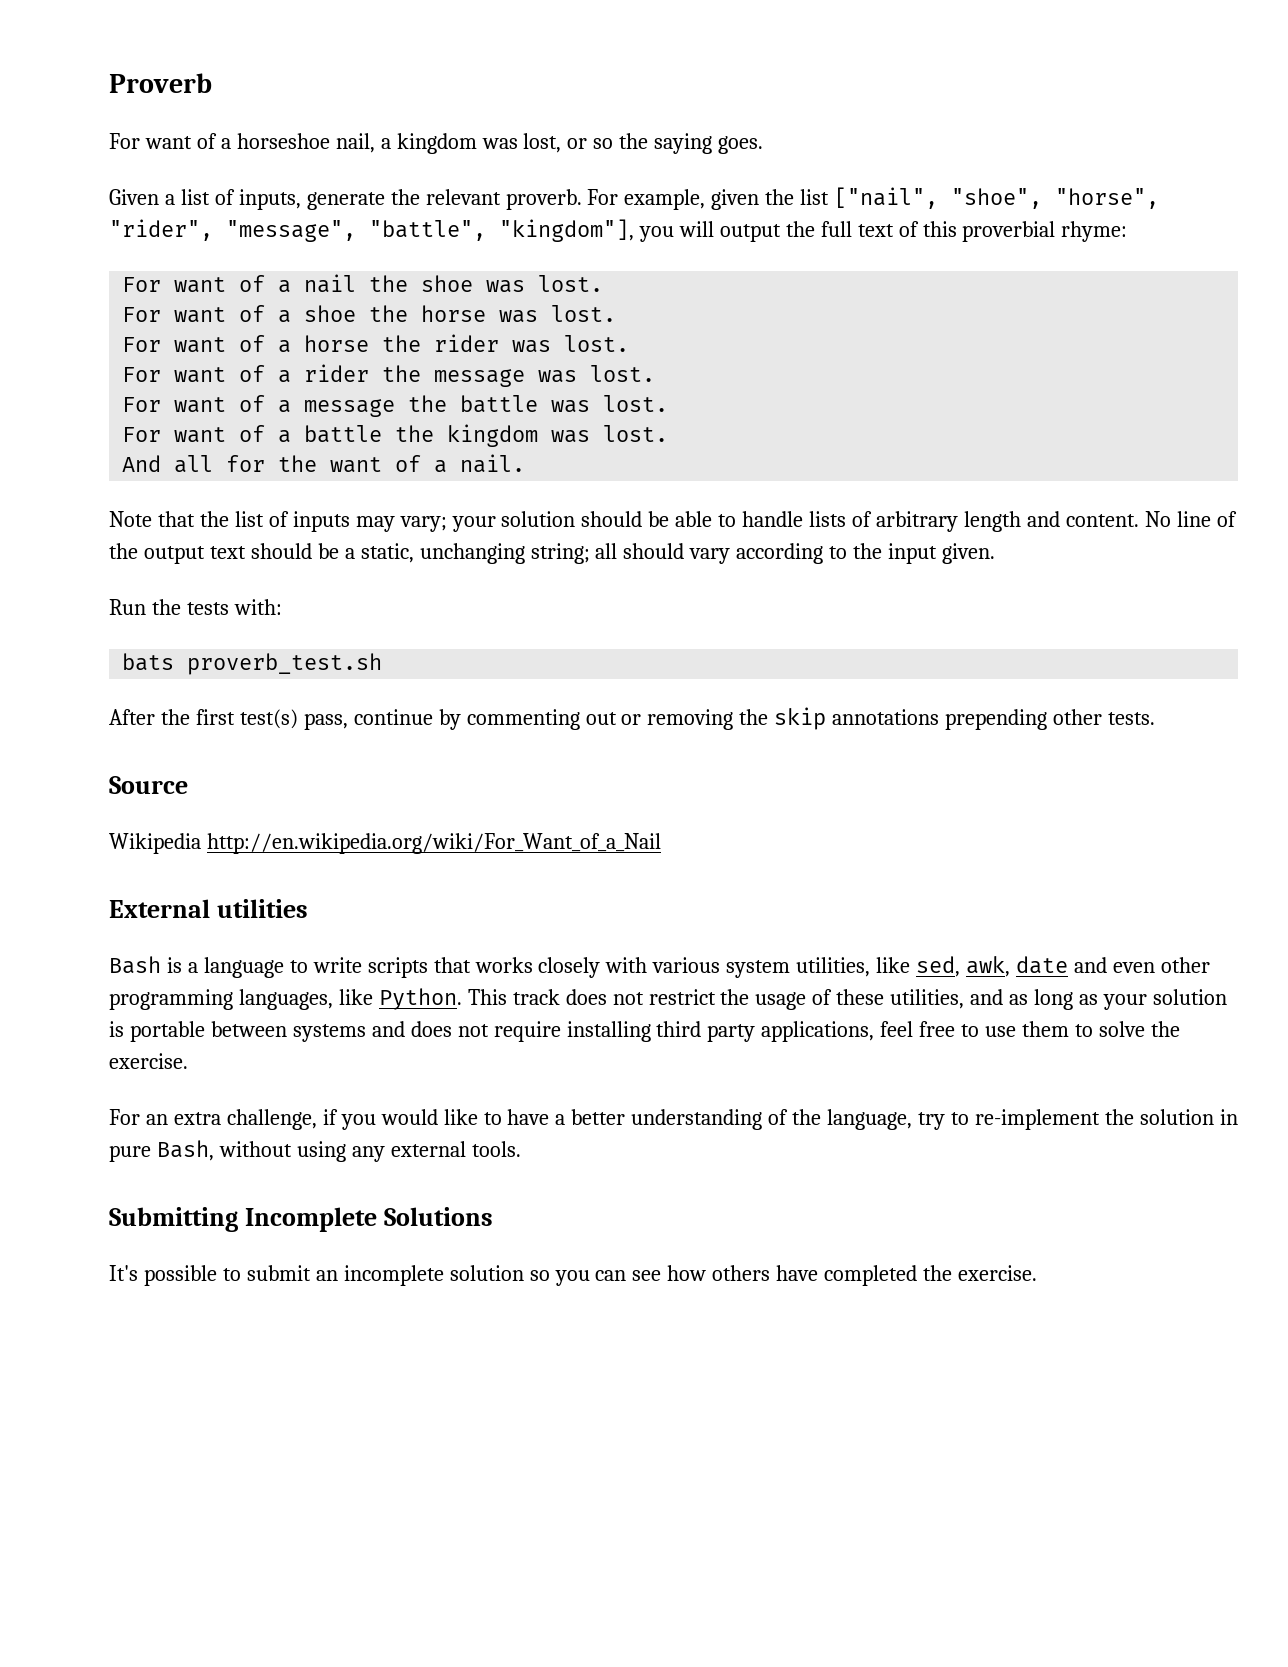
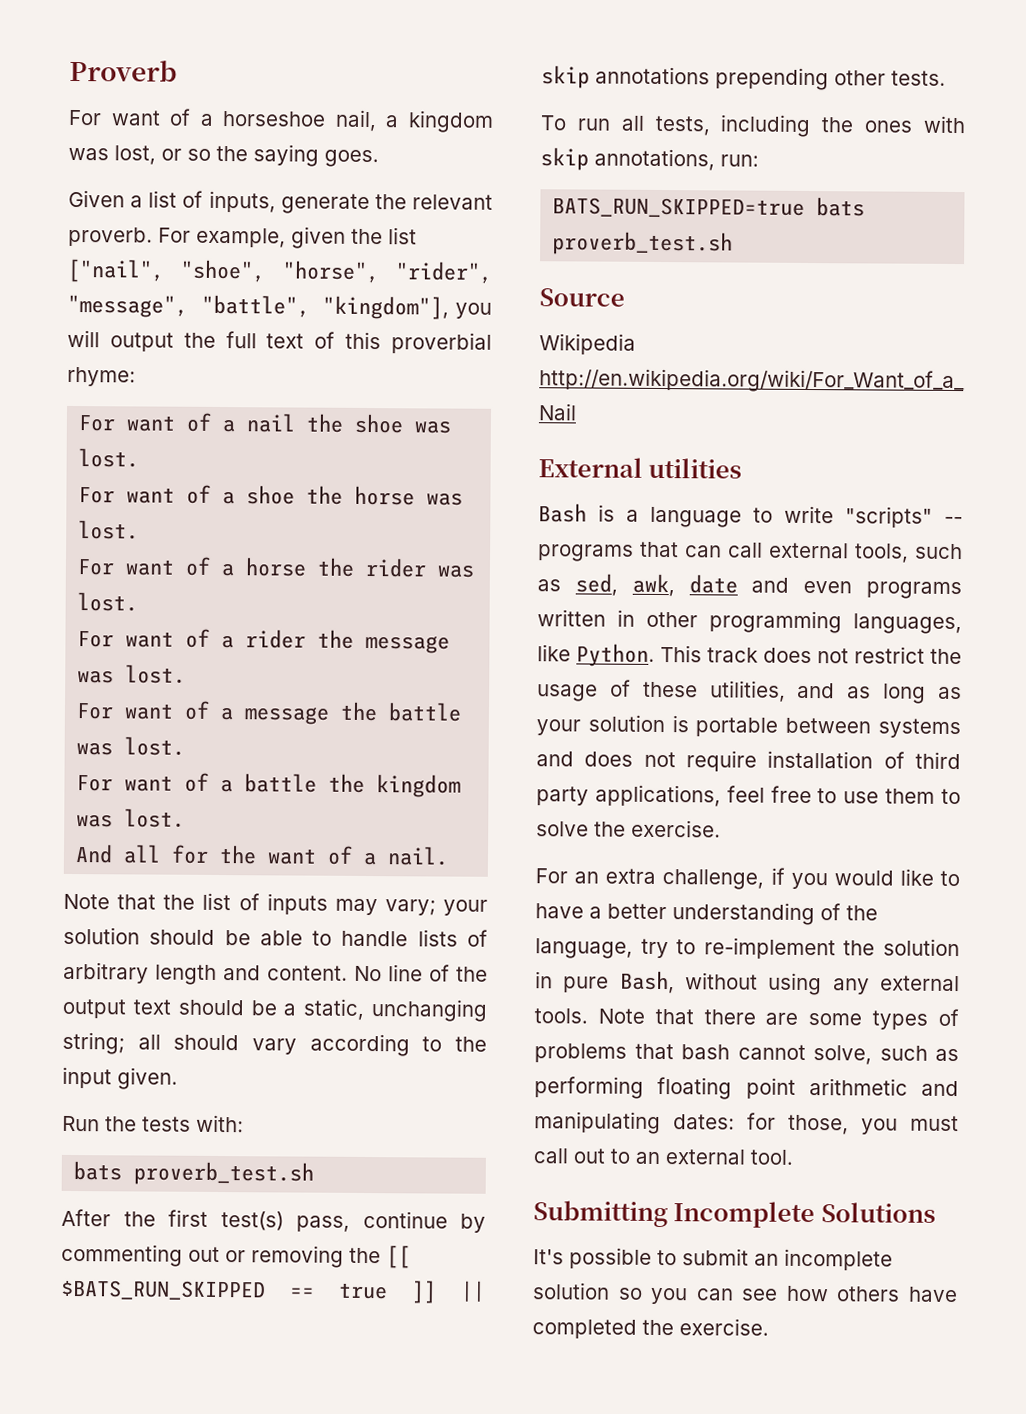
- After the first test(s) pass, continue by commenting out or removing the skip annotations prepending other tests.
+ After the first test(s) pass, continue by commenting out or removing the [[ $BATS_RUN_SKIPPED == true ]] || skip annotations prepending other tests.
+ To run all tests, including the ones with skip annotations, run:
+ BATS_RUN_SKIPPED=true bats proverb_test.sh
- Bash is a language to write scripts that works closely with various system utilities, like sed, awk, date and even other programming languages, like Python.
+ Bash is a language to write "scripts" -- programs that can call external tools, such as sed, awk, date and even programs written in other programming languages, like Python.
- This track does not restrict the usage of these utilities, and as long as your solution is portable between systems and does not require installing third party applications, feel free to use them to solve the exercise.
+ This track does not restrict the usage of these utilities, and as long as your solution is portable between systems and does not require installation of third party applications, feel free to use them to solve the exercise.
+ Note that there are some types of problems that bash cannot solve, such as performing floating point arithmetic and manipulating dates: for those, you must call out to an external tool.

